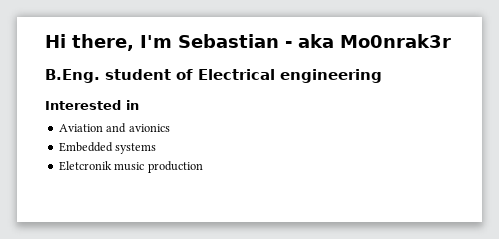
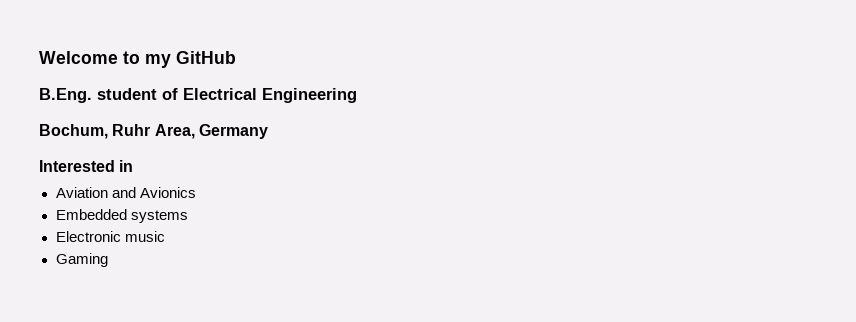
- Hi there, I'm Sebastian - aka Mo0nrak3r
+ Welcome to my GitHub
- B.Eng. student of Electrical engineering
+ B.Eng. student of Electrical Engineering
+ Bochum, Ruhr Area, Germany
- Aviation and avionics
+ Aviation and Avionics
- Eletcronik music production
+ Electronic music
+ Gaming

